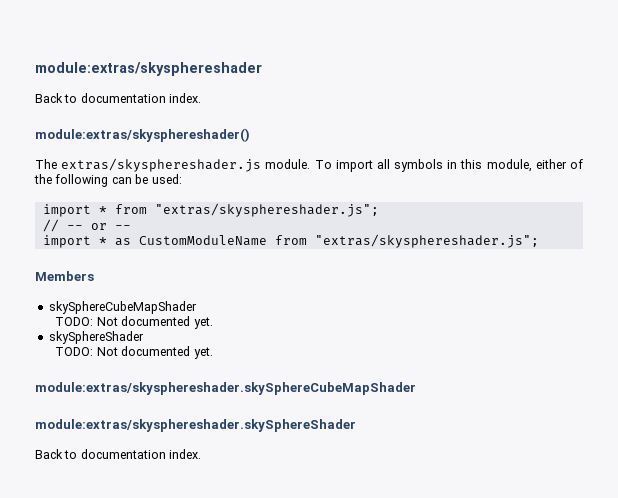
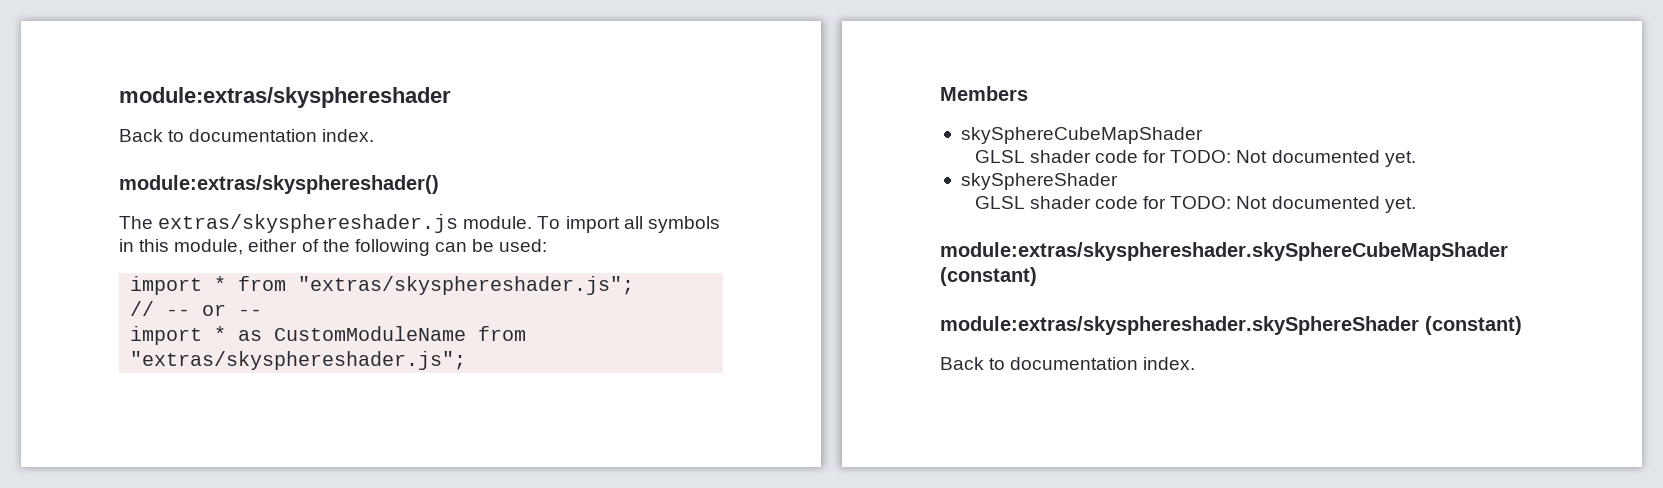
  skySphereCubeMapShader
- TODO: Not documented yet.
+ GLSL shader code for TODO: Not documented yet.
  skySphereShader
- TODO: Not documented yet.
+ GLSL shader code for TODO: Not documented yet.
- module:extras/skysphereshader.skySphereCubeMapShader
+ module:extras/skysphereshader.skySphereCubeMapShader (constant)
- module:extras/skysphereshader.skySphereShader
+ module:extras/skysphereshader.skySphereShader (constant)

